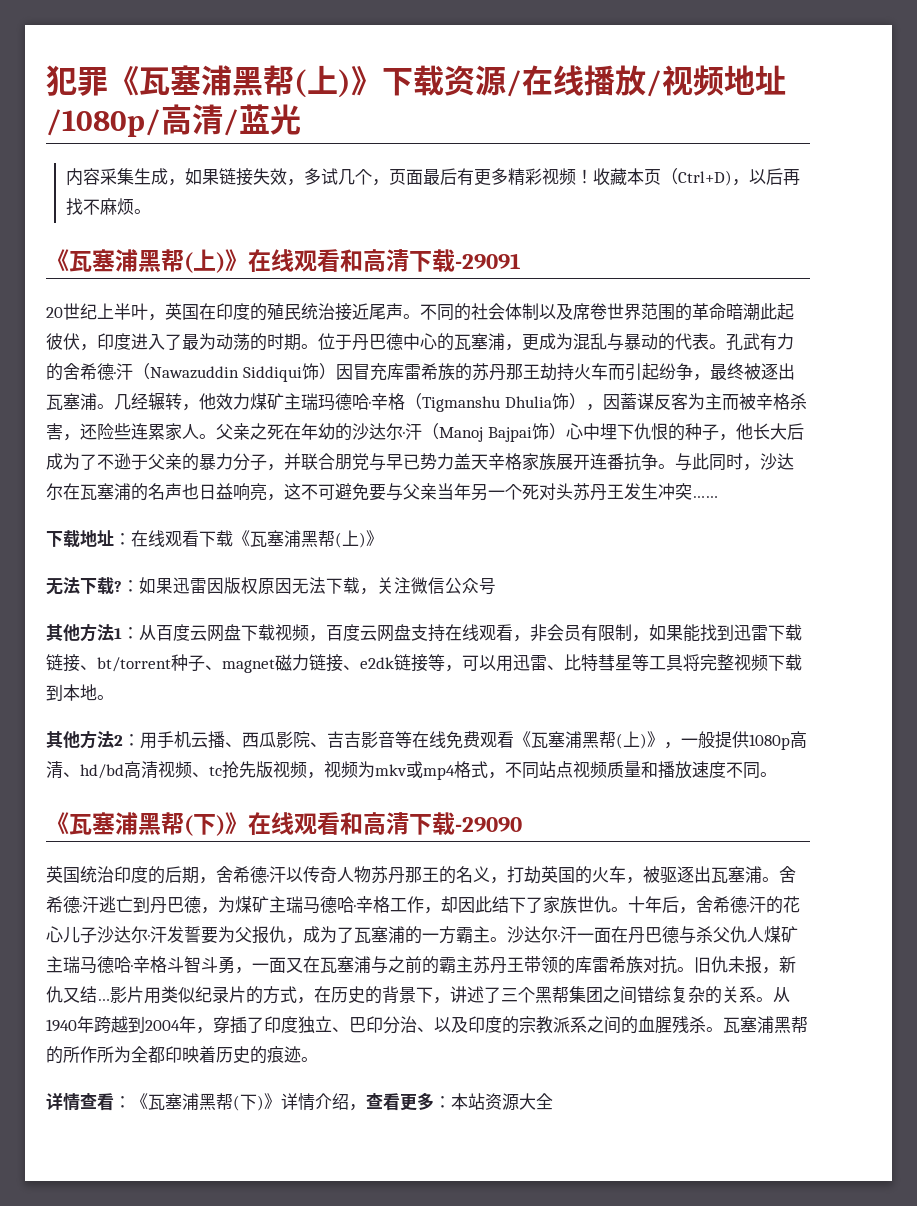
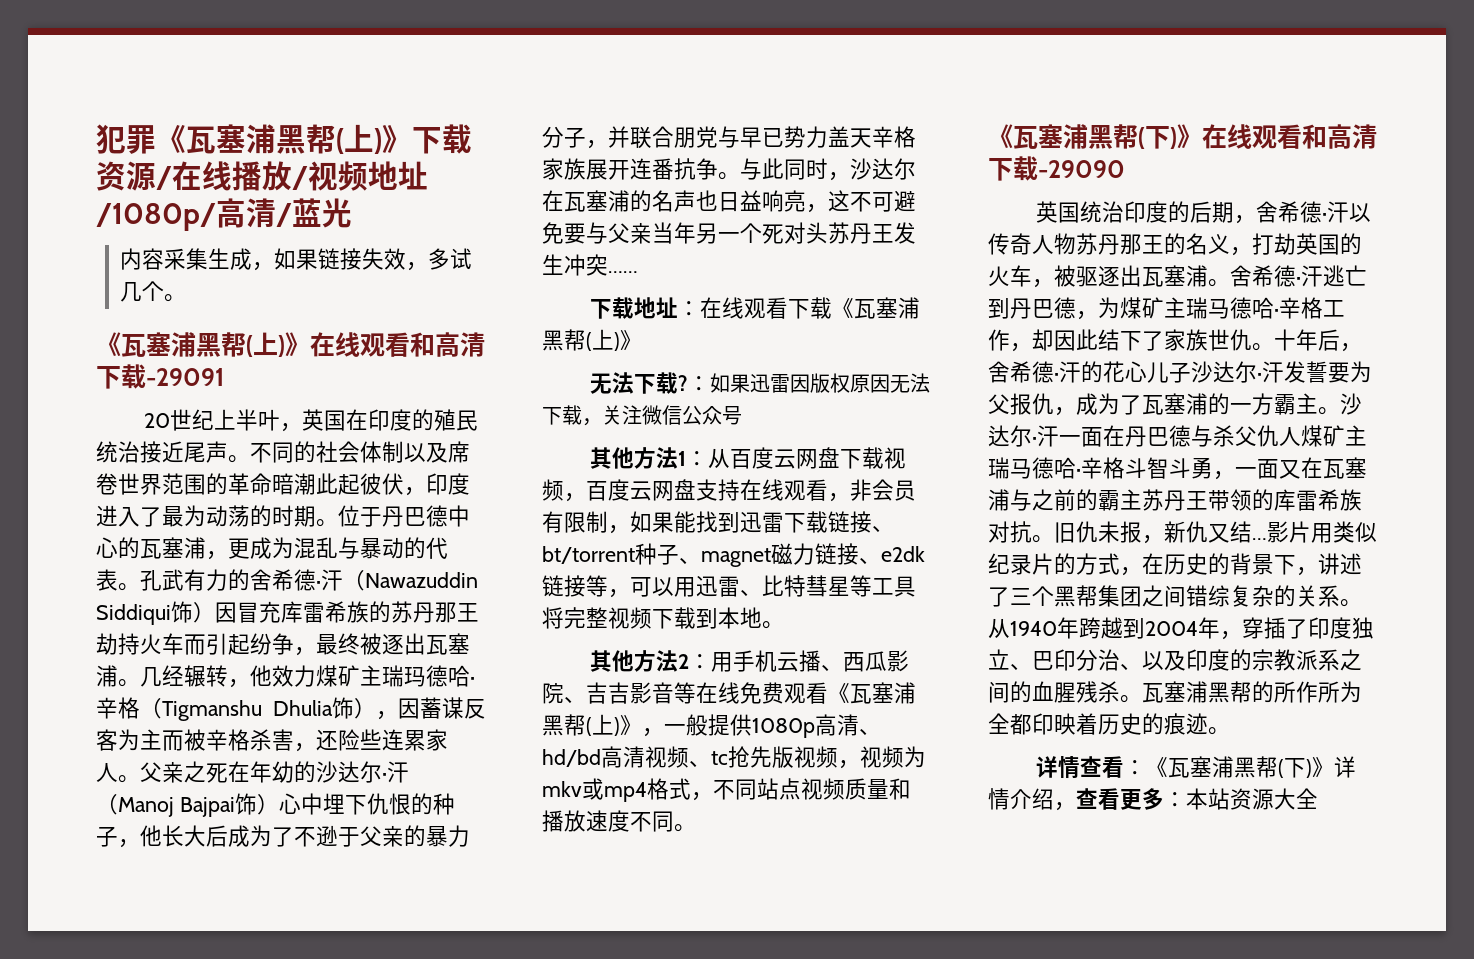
- 内容采集生成，如果链接失效，多试几个，页面最后有更多精彩视频！收藏本页（Ctrl+D)，以后再找不麻烦。
+ 内容采集生成，如果链接失效，多试几个。

